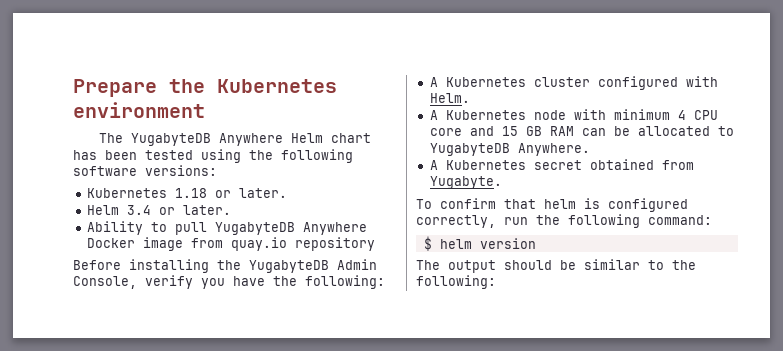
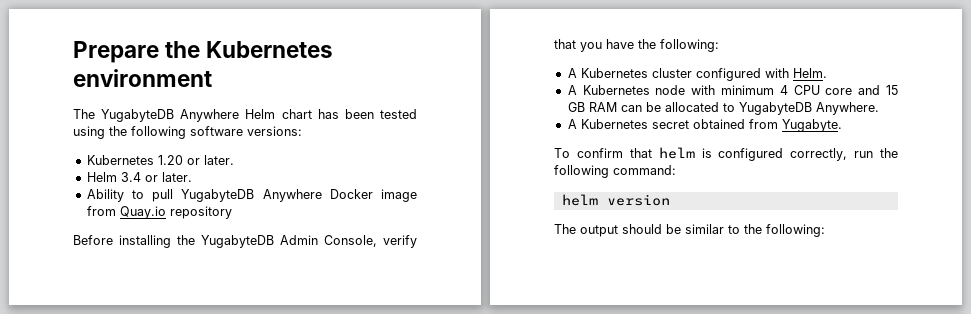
- Kubernetes 1.18 or later.
+ Kubernetes 1.20 or later.
- Ability to pull YugabyteDB Anywhere Docker image from quay.io repository
+ Ability to pull YugabyteDB Anywhere Docker image from Quay.io repository
- Before installing the YugabyteDB Admin Console, verify you have the following:
+ Before installing the YugabyteDB Admin Console, verify that you have the following:
- $ helm version
+ helm version

